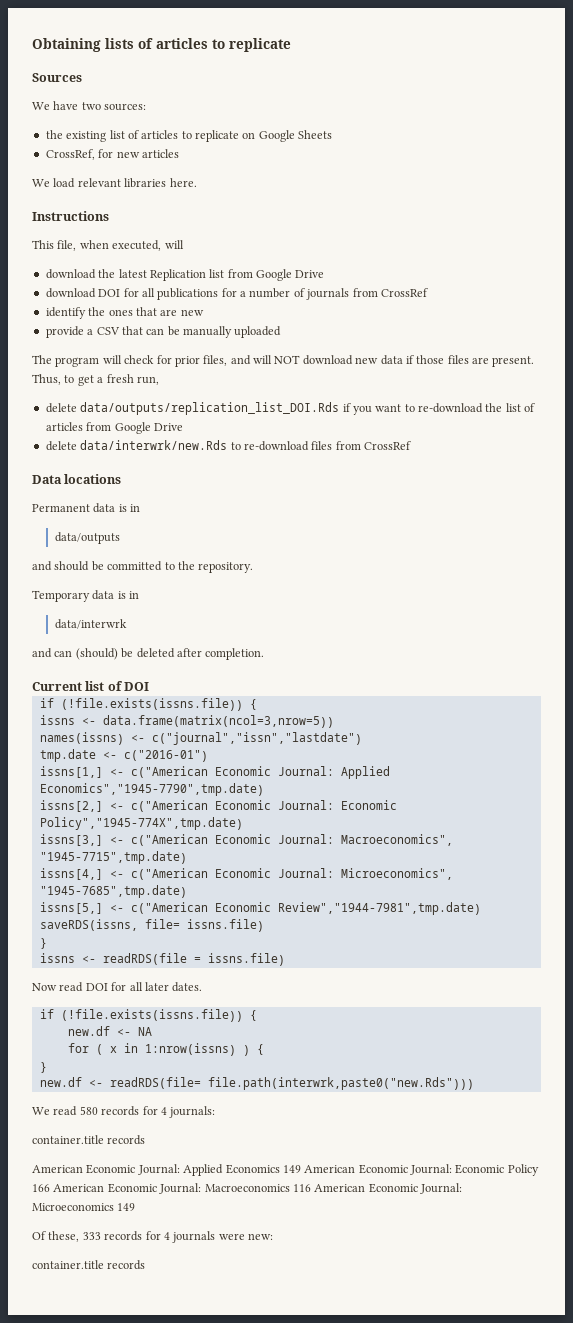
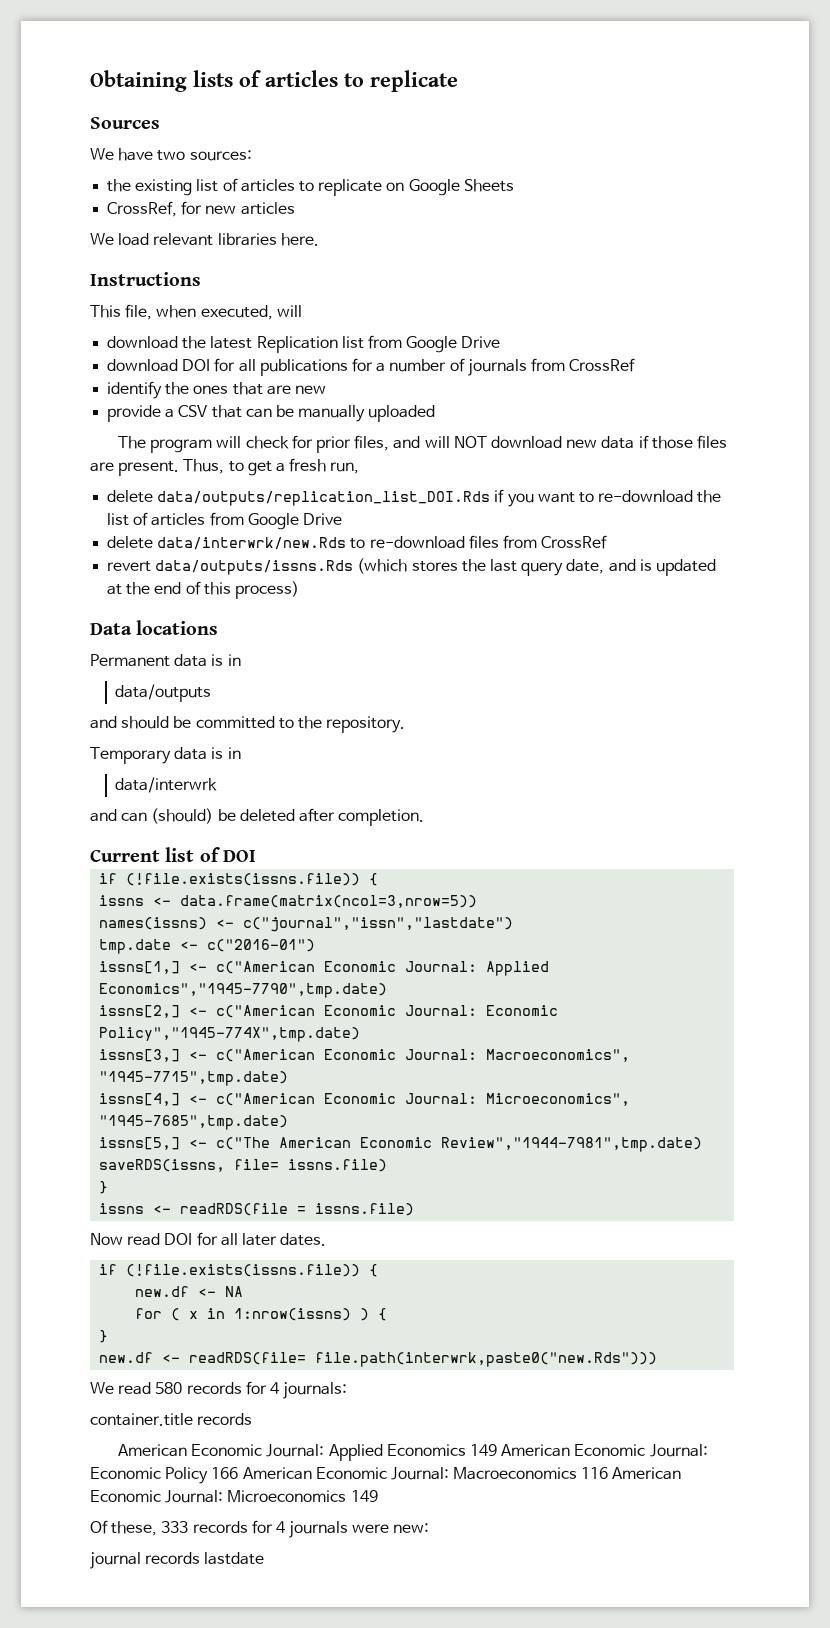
+ revert data/outputs/issns.Rds (which stores the last query date, and is updated at the end of this process)
- issns[5,] <- c("American Economic Review","1944-7981",tmp.date)
+ issns[5,] <- c("The American Economic Review","1944-7981",tmp.date)
  Of these, 333 records for 4 journals were new:
- container.title records
+ journal records lastdate

